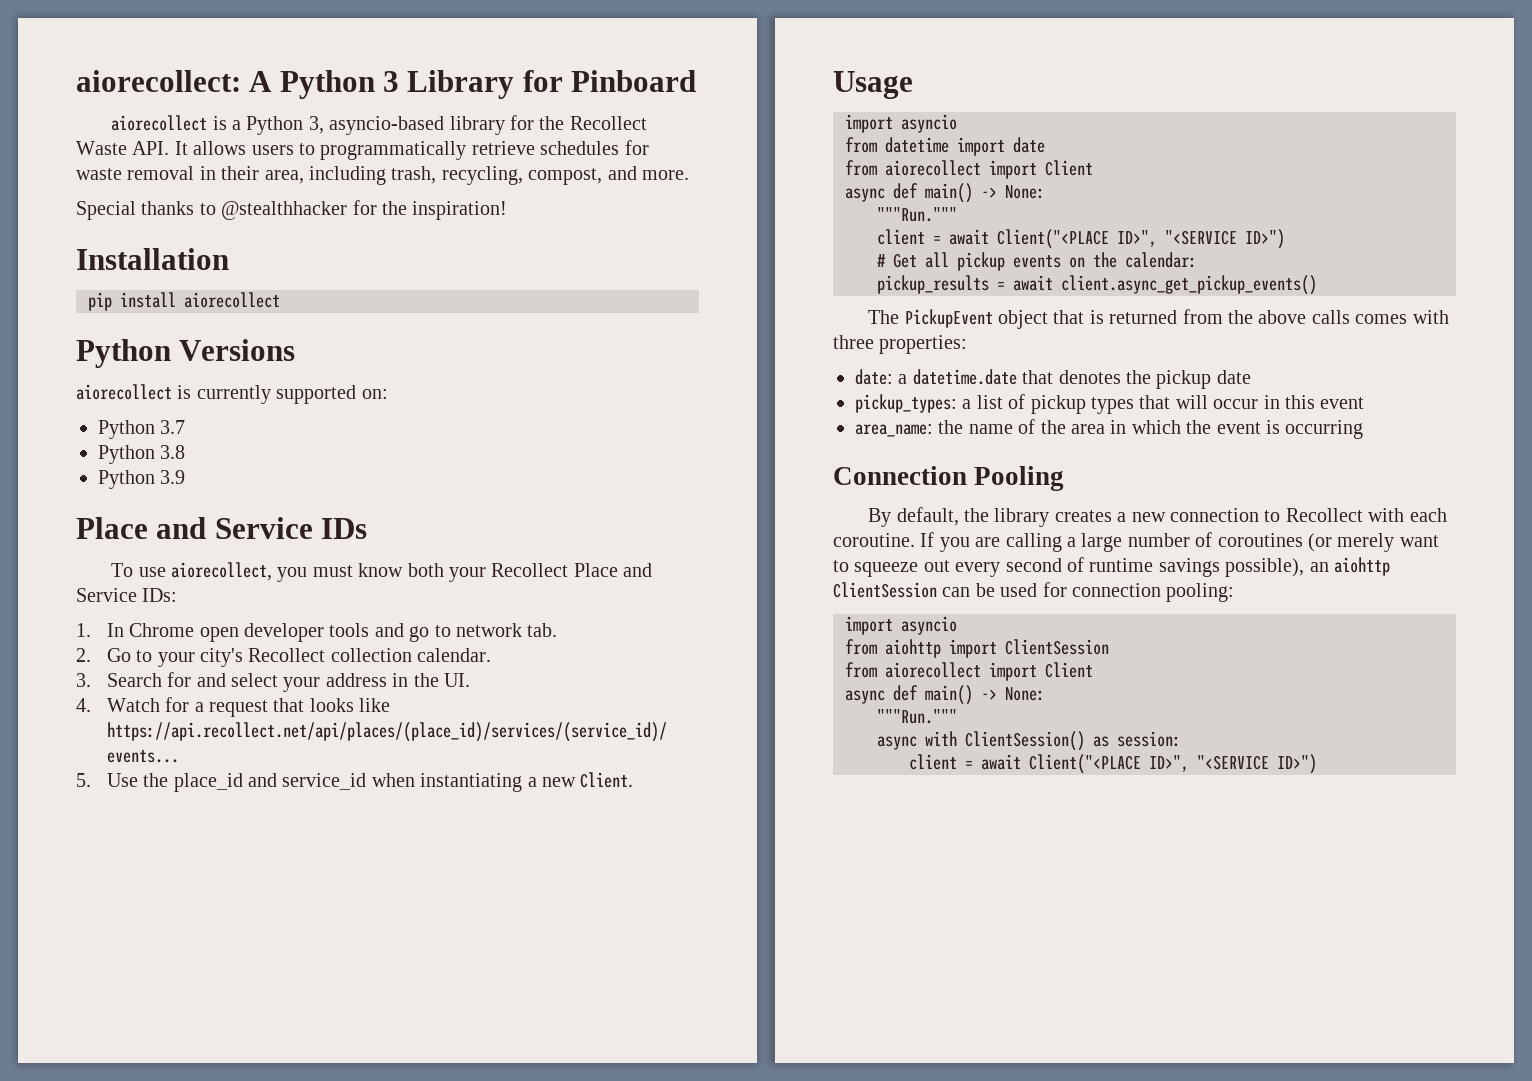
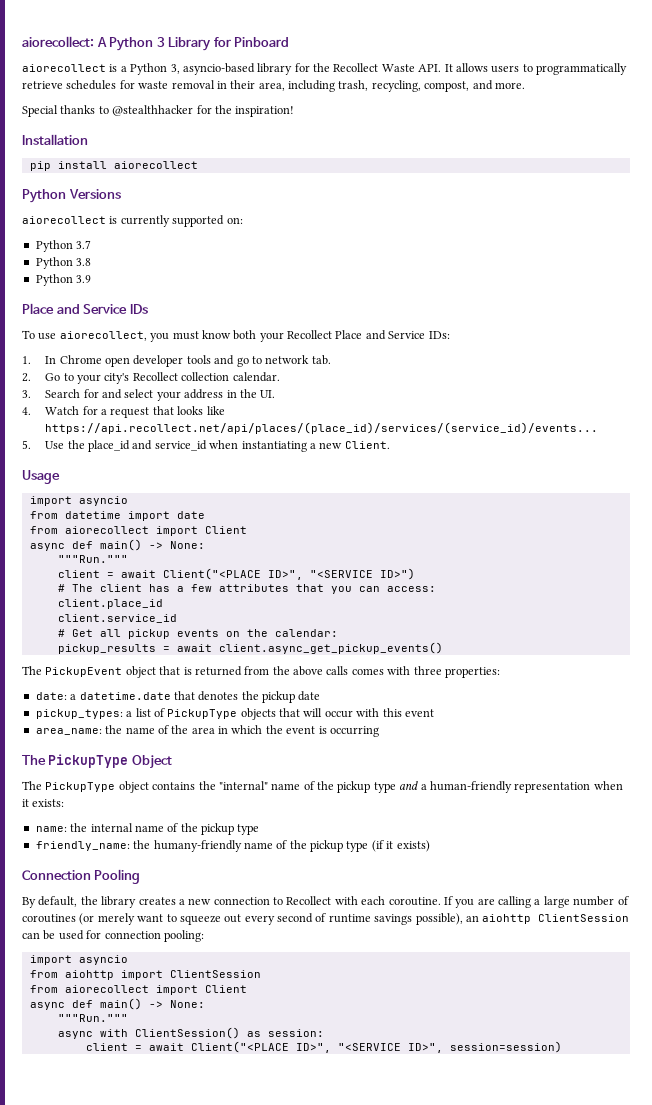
+ # The client has a few attributes that you can access:
+ client.place_id
+ client.service_id
- pickup_types: a list of pickup types that will occur in this event
+ pickup_types: a list of PickupType objects that will occur with this event
+ The PickupType Object
+ The PickupType object contains the "internal" name of the pickup type and a human-friendly representation when it exists:
+ name: the internal name of the pickup type
+ friendly_name: the humany-friendly name of the pickup type (if it exists)
  async with ClientSession() as session:
- client = await Client("<PLACE ID>", "<SERVICE ID>")
+ client = await Client("<PLACE ID>", "<SERVICE ID>", session=session)

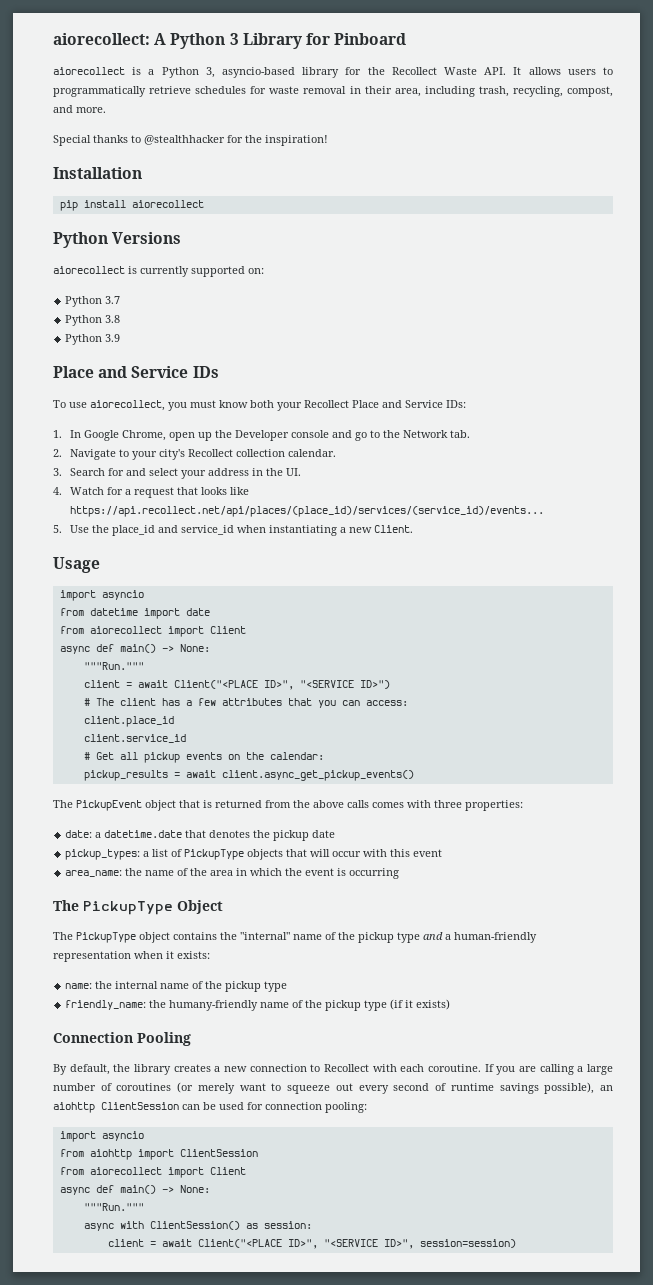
- 1. In Chrome open developer tools and go to network tab.
+ 1. In Google Chrome, open up the Developer console and go to the Network tab.
- 2. Go to your city's Recollect collection calendar.
+ 2. Navigate to your city's Recollect collection calendar.

